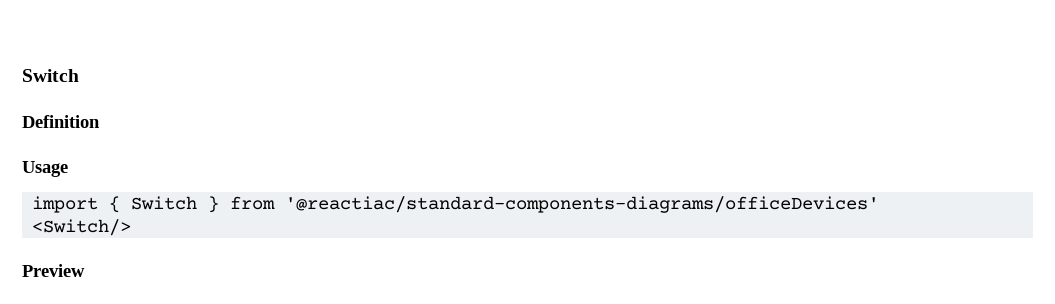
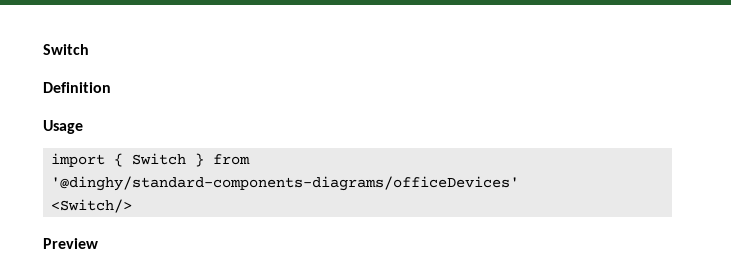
- import { Switch } from '@reactiac/standard-components-diagrams/officeDevices'
+ import { Switch } from '@dinghy/standard-components-diagrams/officeDevices'

